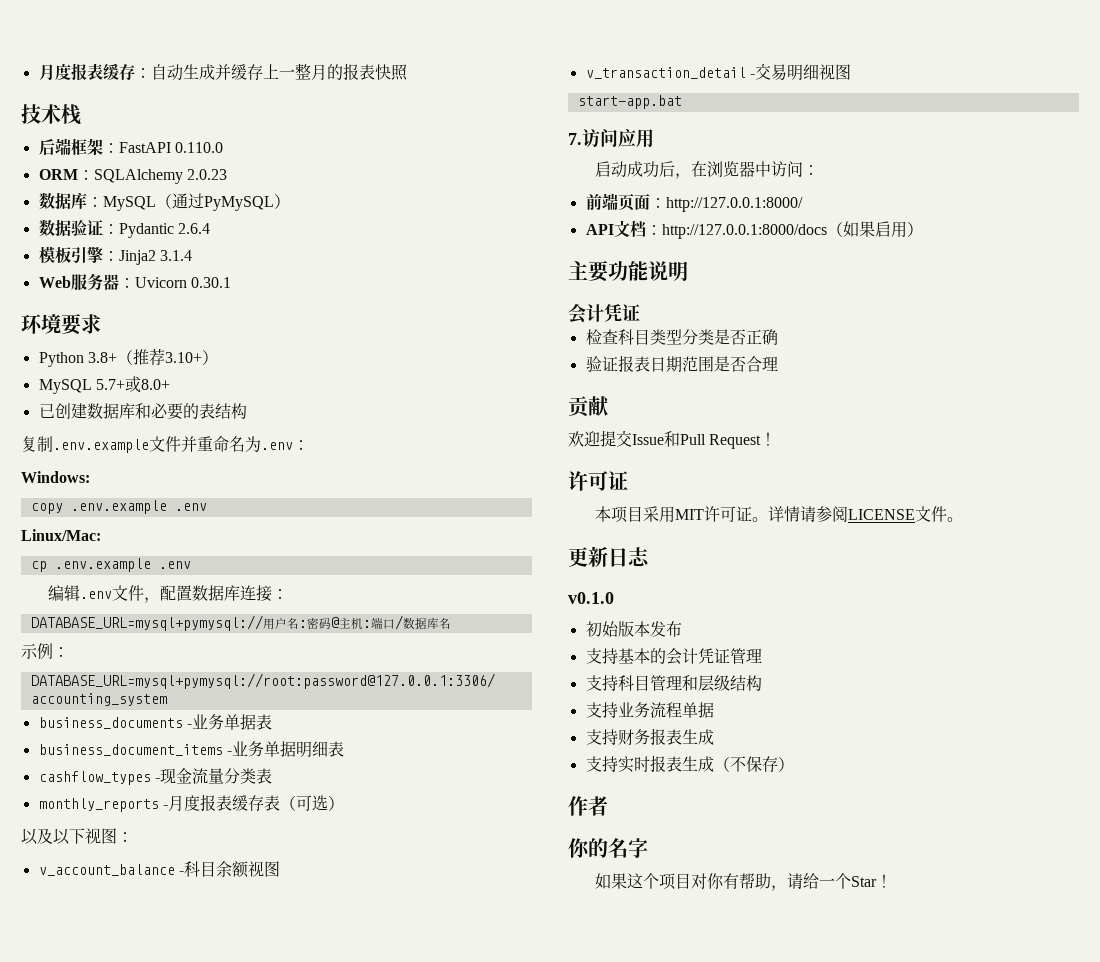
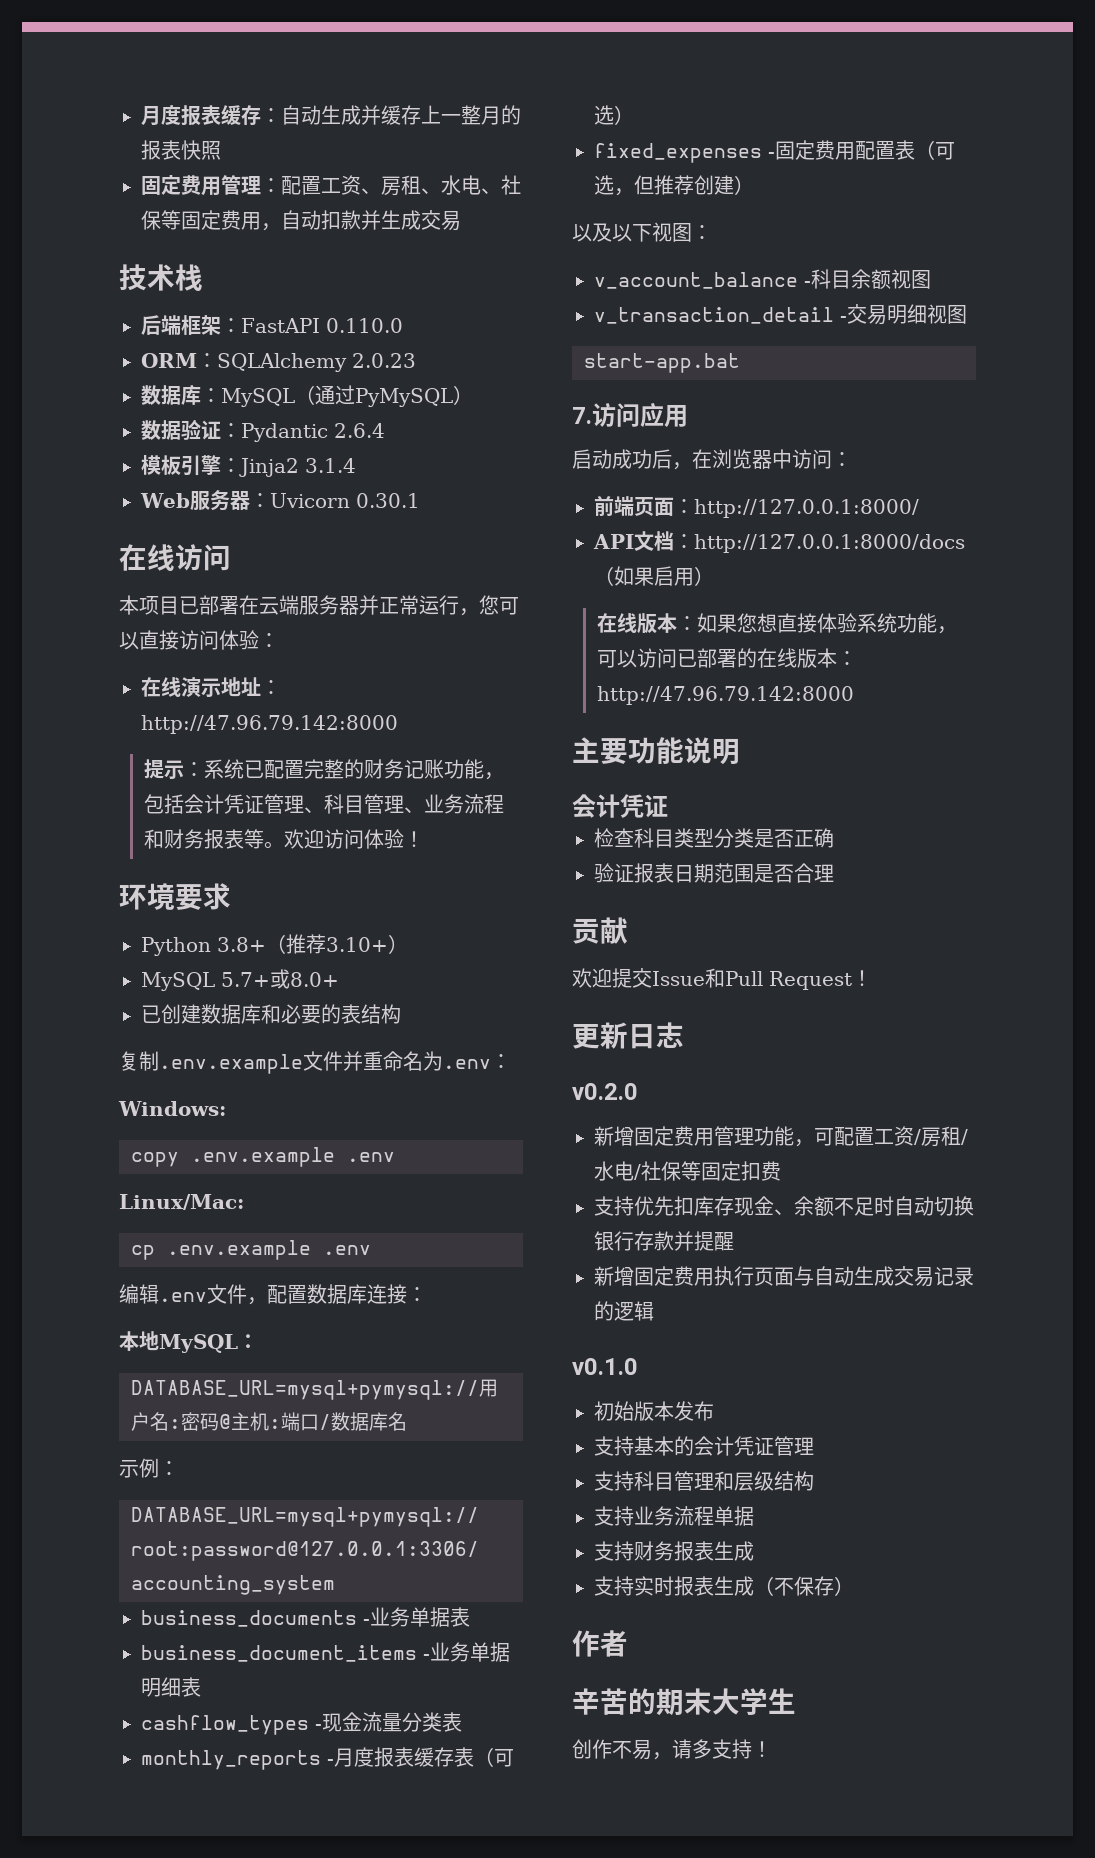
+ 固定费用管理：配置工资、房租、水电、社保等固定费用，自动扣款并生成交易
+ 在线访问
+ 本项目已部署在云端服务器并正常运行，您可以直接访问体验：
+ 在线演示地址：http://47.96.79.142:8000
+ 提示：系统已配置完整的财务记账功能，包括会计凭证管理、科目管理、业务流程和财务报表等。欢迎访问体验！
+ 本地MySQL：
+ fixed_expenses -固定费用配置表（可选，但推荐创建）
+ 在线版本：如果您想直接体验系统功能，可以访问已部署的在线版本：http://47.96.79.142:8000
  欢迎提交Issue和Pull Request！
- 许可证
- 本项目采用MIT许可证。详情请参阅LICENSE文件。
  更新日志
+ v0.2.0
+ 新增固定费用管理功能，可配置工资/房租/水电/社保等固定扣费
+ 支持优先扣库存现金、余额不足时自动切换银行存款并提醒
+ 新增固定费用执行页面与自动生成交易记录的逻辑
- 你的名字
- 如果这个项目对你有帮助，请给一个Star！
+ 辛苦的期末大学生
+ 创作不易，请多支持！

